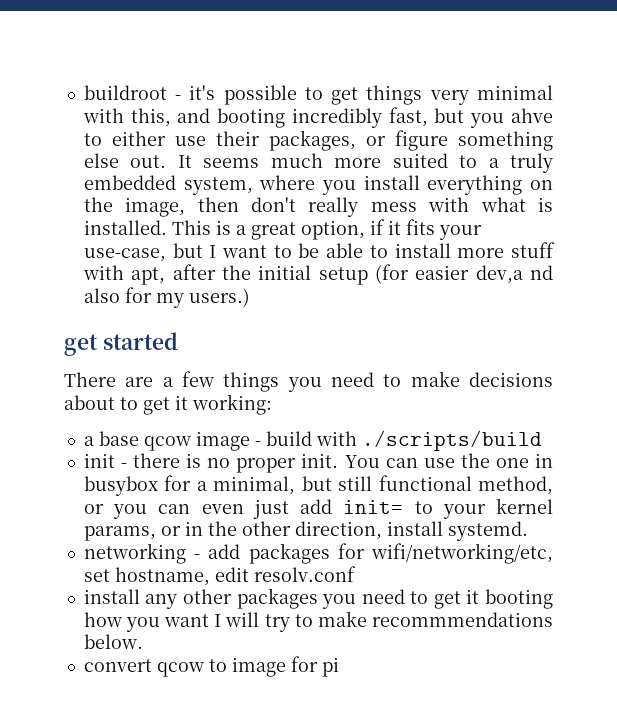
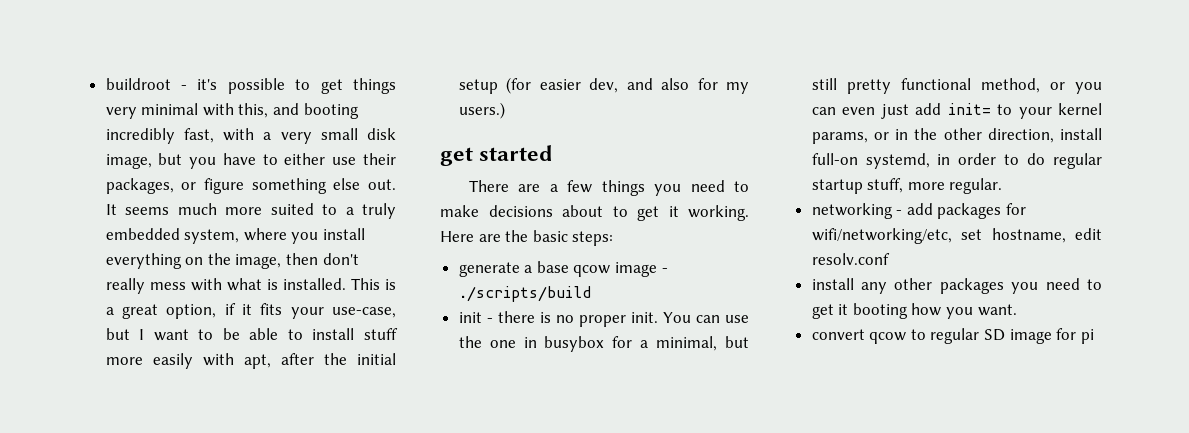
- buildroot - it's possible to get things very minimal with this, and booting incredibly fast, but you ahve to either use their packages, or figure something else out.
+ buildroot - it's possible to get things very minimal with this, and booting incredibly fast, with a very small disk image, but you have to either use their packages, or figure something else out.
- This is a great option, if it fits your use-case, but I want to be able to install more stuff with apt, after the initial setup (for easier dev,a nd also for my users.)
+ This is a great option, if it fits your use-case, but I want to be able to install stuff more easily with apt, after the initial setup (for easier dev, and also for my users.)
- There are a few things you need to make decisions about to get it working:
- a base qcow image - build with ./scripts/build
+ There are a few things you need to make decisions about to get it working. Here are the basic steps:
+ generate a base qcow image - ./scripts/build
- You can use the one in busybox for a minimal, but still functional method, or you can even just add init= to your kernel params, or in the other direction, install systemd.
+ You can use the one in busybox for a minimal, but still pretty functional method, or you can even just add init= to your kernel params, or in the other direction, install full-on systemd, in order to do regular startup stuff, more regular.
- install any other packages you need to get it booting how you want I will try to make recommmendations below.
+ install any other packages you need to get it booting how you want.
- convert qcow to image for pi
+ convert qcow to regular SD image for pi

